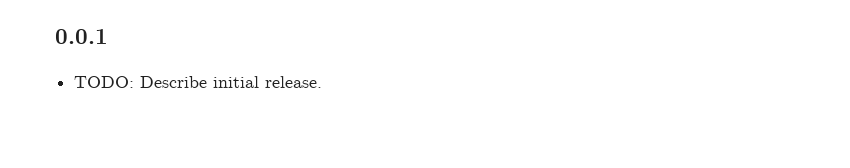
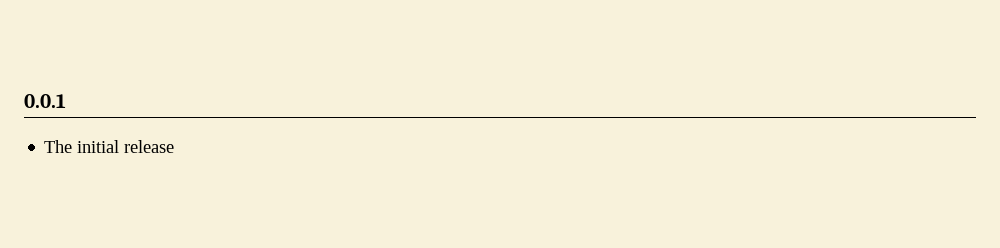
- TODO: Describe initial release.
+ The initial release

